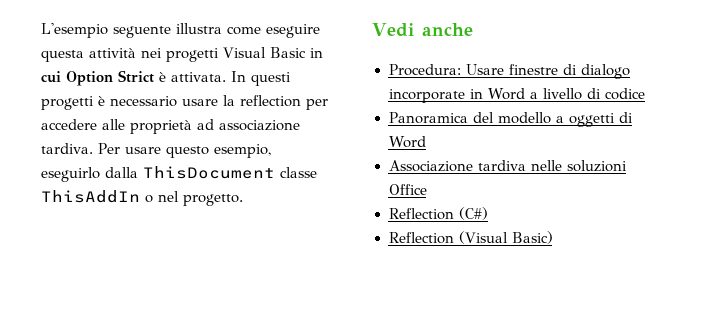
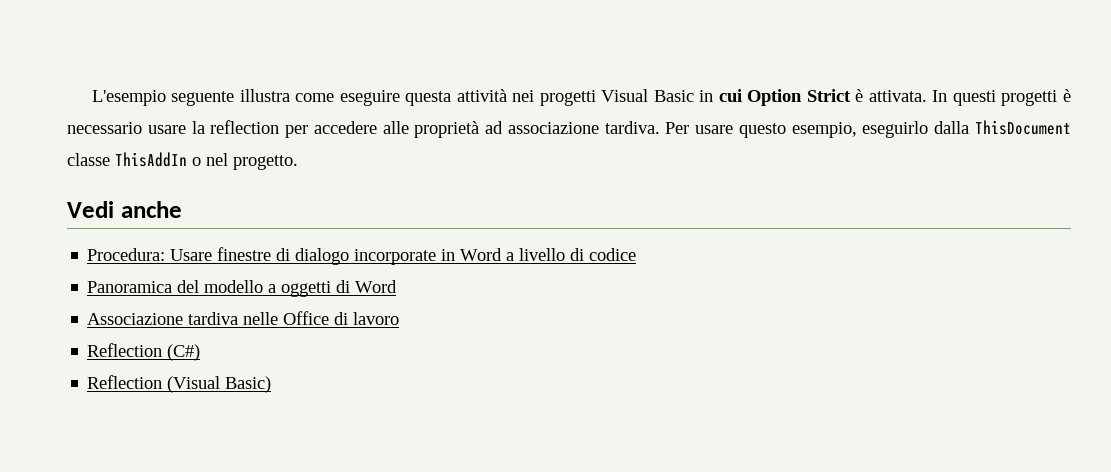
- Associazione tardiva nelle soluzioni Office
+ Associazione tardiva nelle Office di lavoro

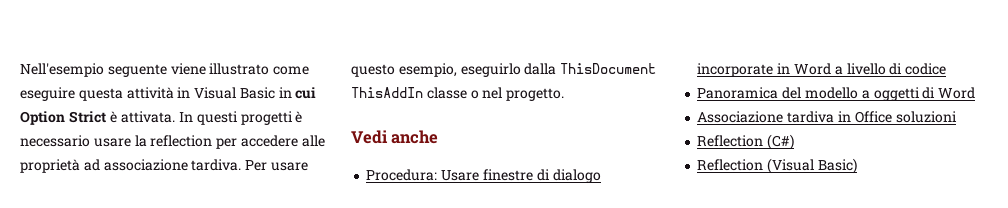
- L'esempio seguente illustra come eseguire questa attività nei progetti Visual Basic in cui Option Strict è attivata.
+ Nell'esempio seguente viene illustrato come eseguire questa attività in Visual Basic in cui Option Strict è attivata.
- Per usare questo esempio, eseguirlo dalla ThisDocument classe ThisAddIn o nel progetto.
+ Per usare questo esempio, eseguirlo dalla ThisDocument ThisAddIn classe o nel progetto.
- Associazione tardiva nelle Office di lavoro
+ Associazione tardiva in Office soluzioni

